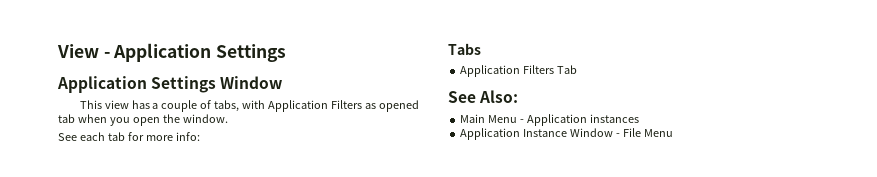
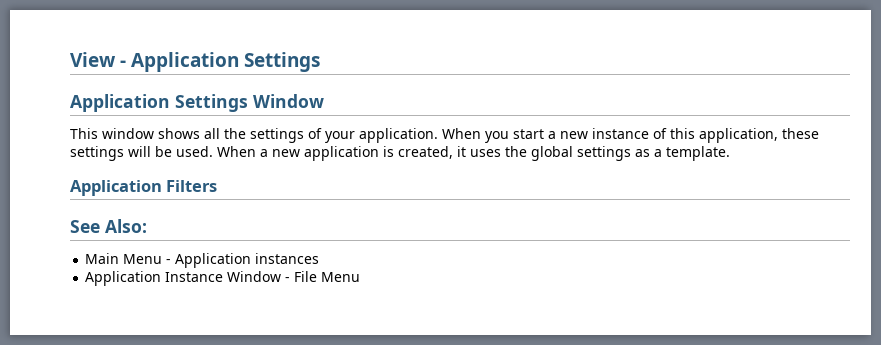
- This view has a couple of tabs, with Application Filters as opened tab when you open the window.
- See each tab for more info:
- Tabs
- Application Filters Tab
+ This window shows all the settings of your application. When you start a new instance of this application, these settings will be used. When a new application is created, it uses the global settings as a template.
+ Application Filters

